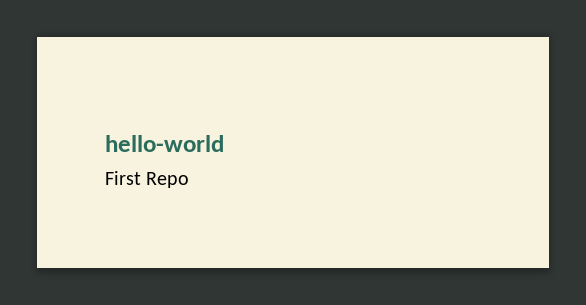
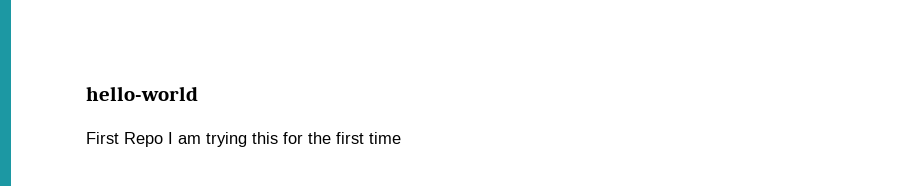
- First Repo
+ First Repo I am trying this for the first time

